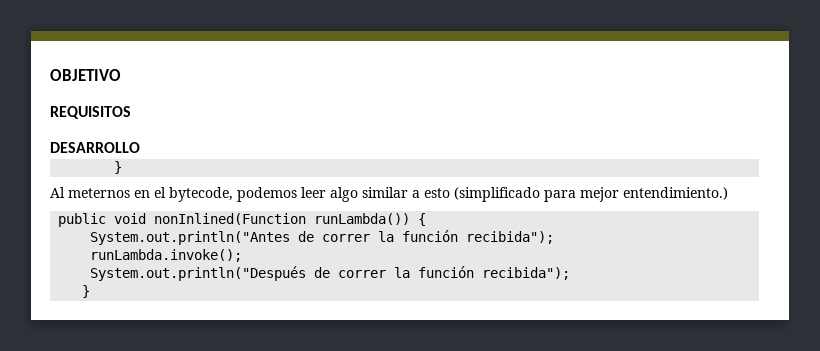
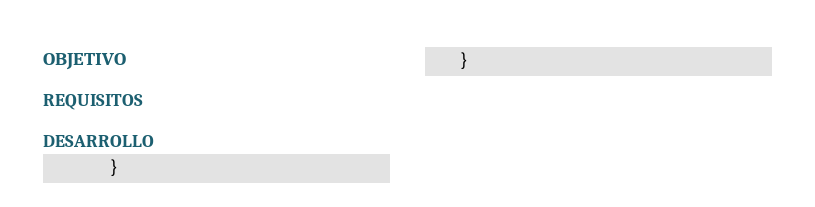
- Al meternos en el bytecode, podemos leer algo similar a esto (simplificado para mejor entendimiento.)
- public void nonInlined(Function runLambda()) {
- System.out.println("Antes de correr la función recibida");
- runLambda.invoke();
- System.out.println("Después de correr la función recibida");

